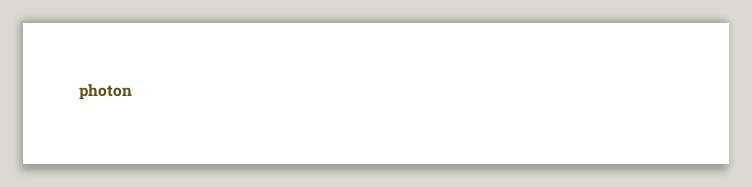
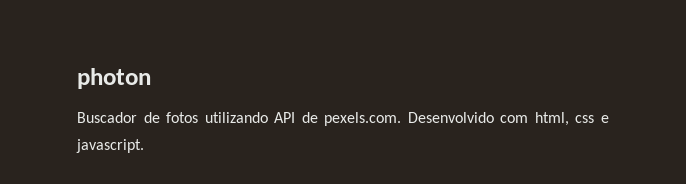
+ Buscador de fotos utilizando API de pexels.com. Desenvolvido com html, css e javascript.

